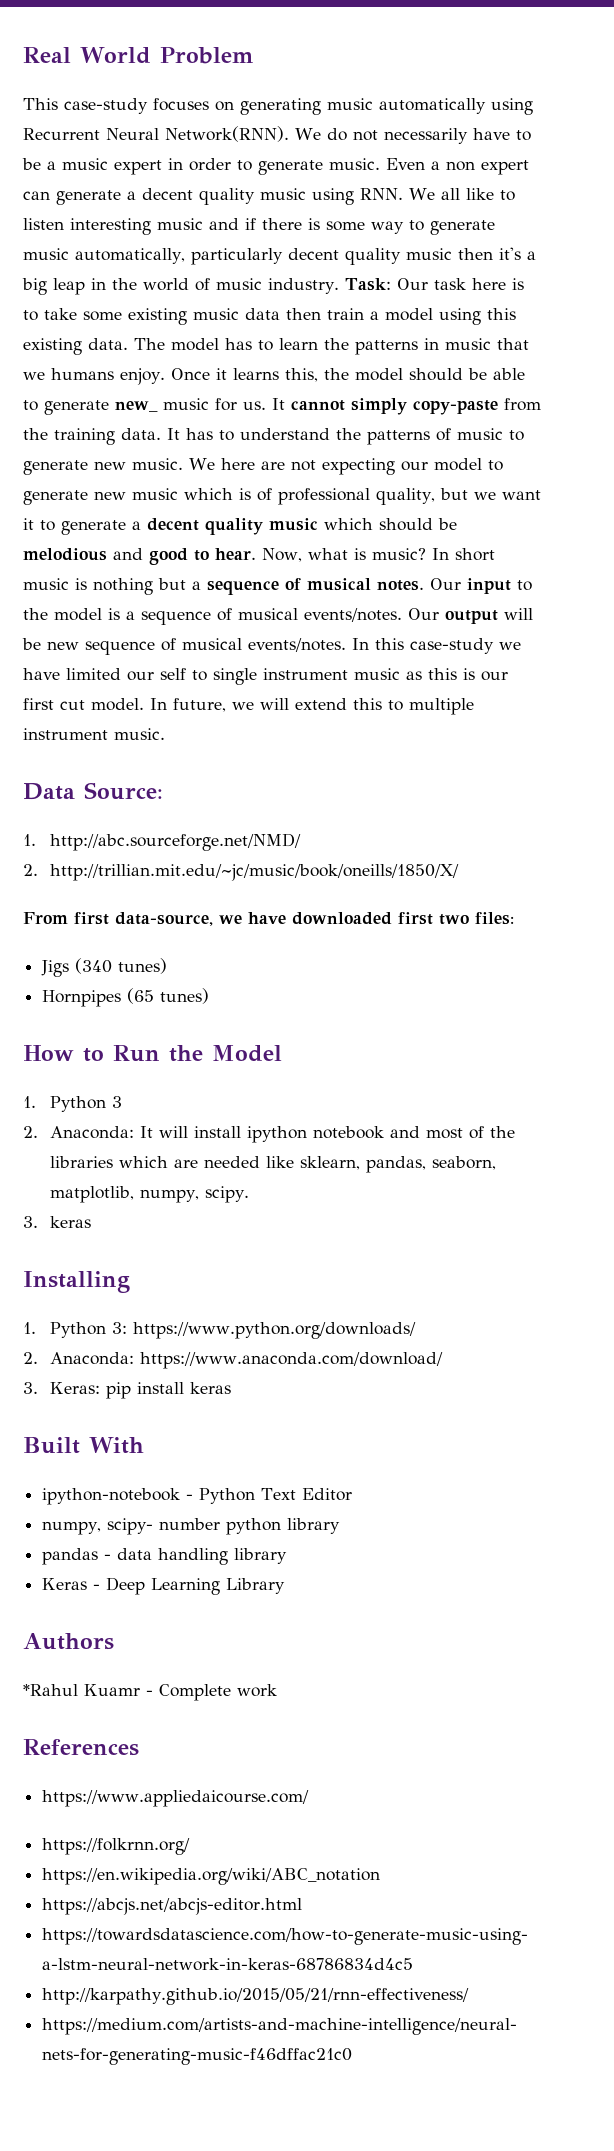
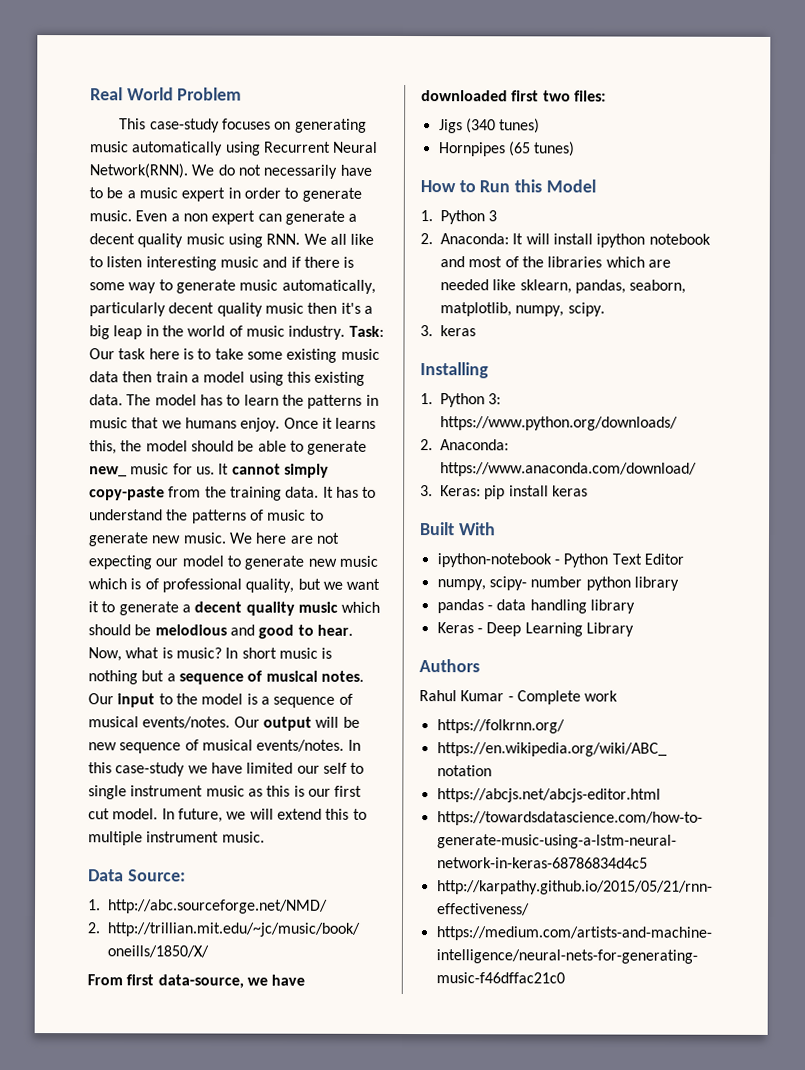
- How to Run the Model
+ How to Run this Model
- *Rahul Kuamr - Complete work
+ Rahul Kumar - Complete work
- References
- https://www.appliedaicourse.com/

